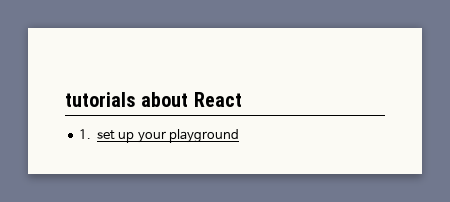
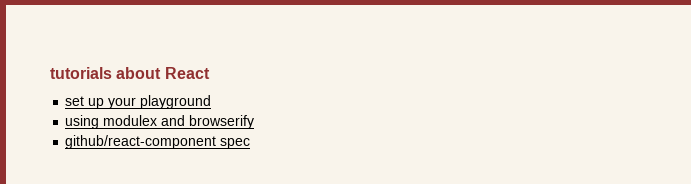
- 1. set up your playground
+ set up your playground
+ using modulex and browserify
+ github/react-component spec

